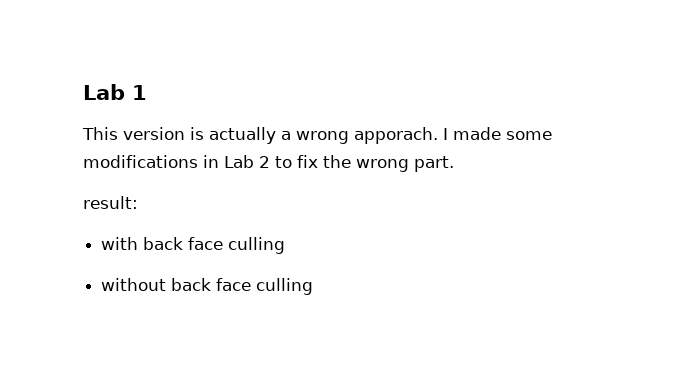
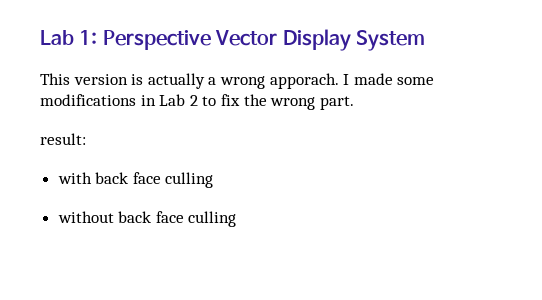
- Lab 1
+ Lab 1: Perspective Vector Display System

